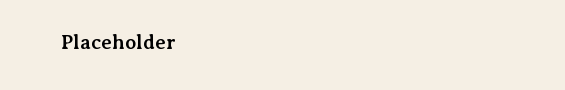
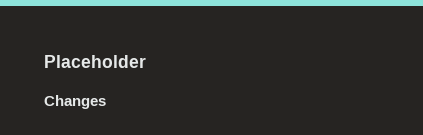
+ Changes

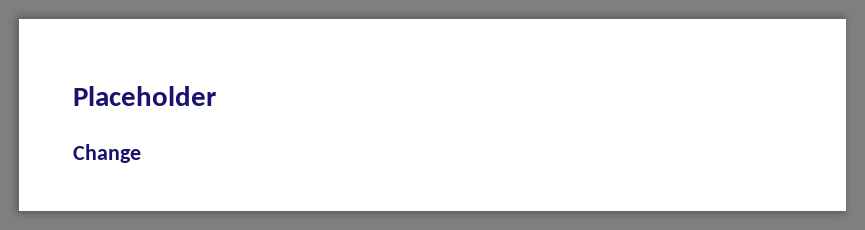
- Changes
+ Change

